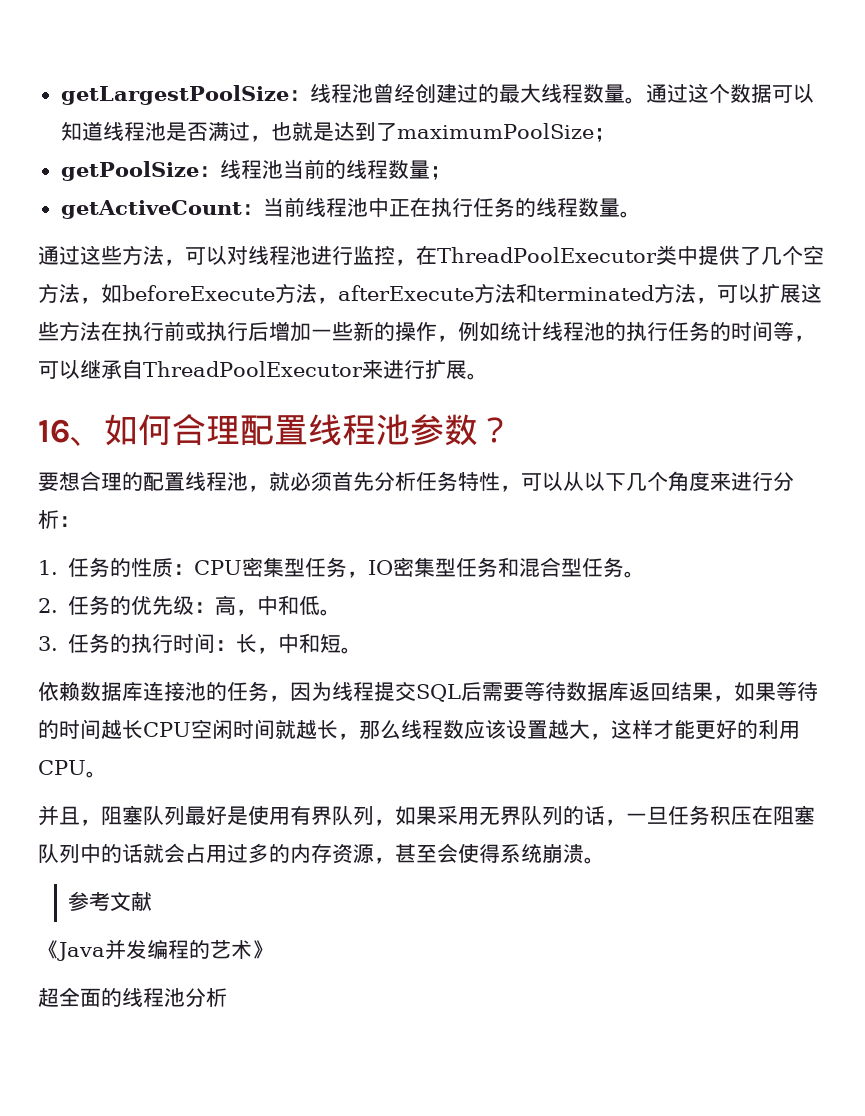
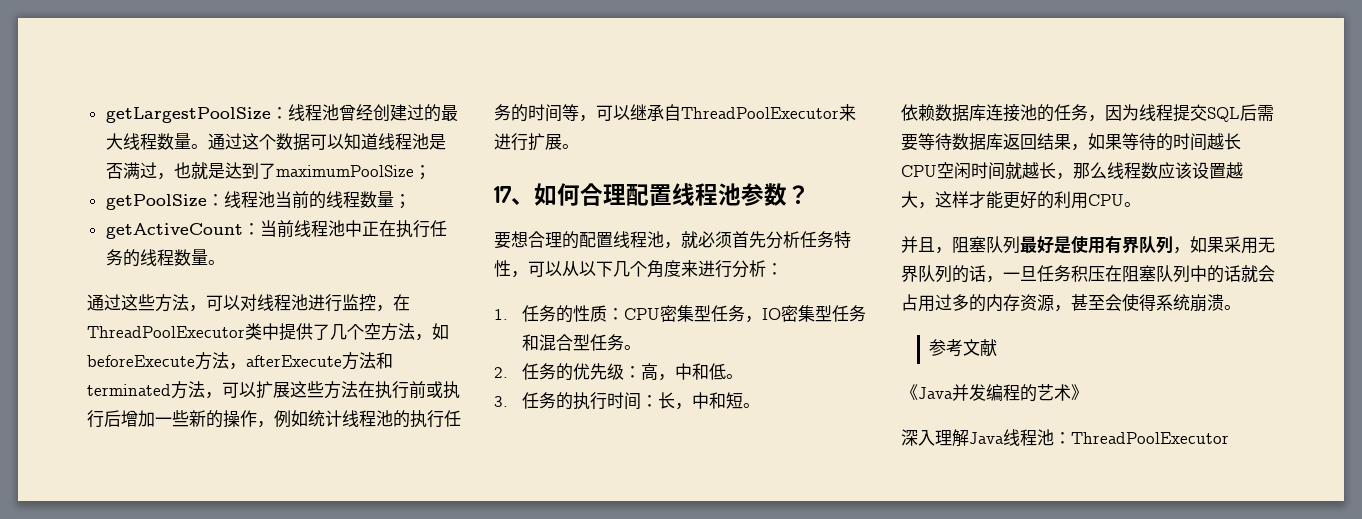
- 16、如何合理配置线程池参数？
+ 17、如何合理配置线程池参数？
- 超全面的线程池分析
+ 深入理解Java线程池：ThreadPoolExecutor

